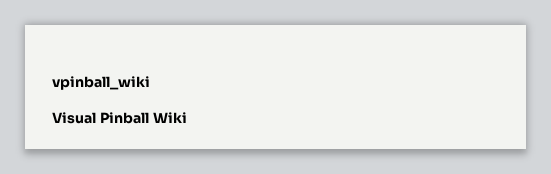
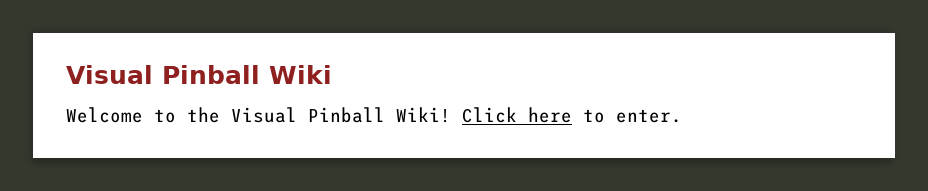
- vpinball_wiki
+ Welcome to the Visual Pinball Wiki! Click here to enter.

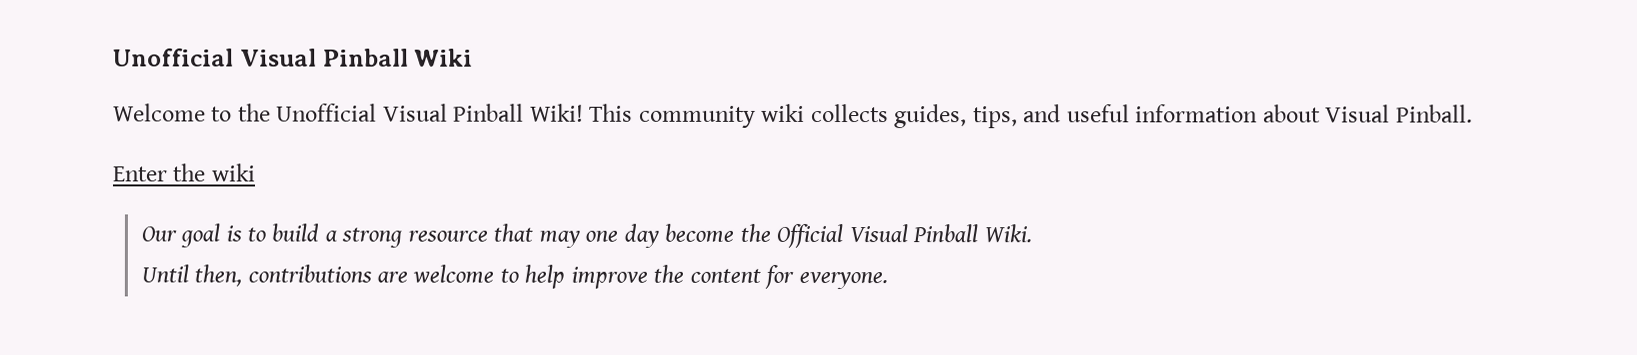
- Visual Pinball Wiki
+ Unofficial Visual Pinball Wiki
- Welcome to the Visual Pinball Wiki!
+ Welcome to the Unofficial Visual Pinball Wiki!
- Click here to enter.
+ This community wiki collects guides, tips, and useful information about Visual Pinball.
+ Enter the wiki
+ Our goal is to build a strong resource that may one day become the Official Visual Pinball Wiki.
+ Until then, contributions are welcome to help improve the content for everyone.

